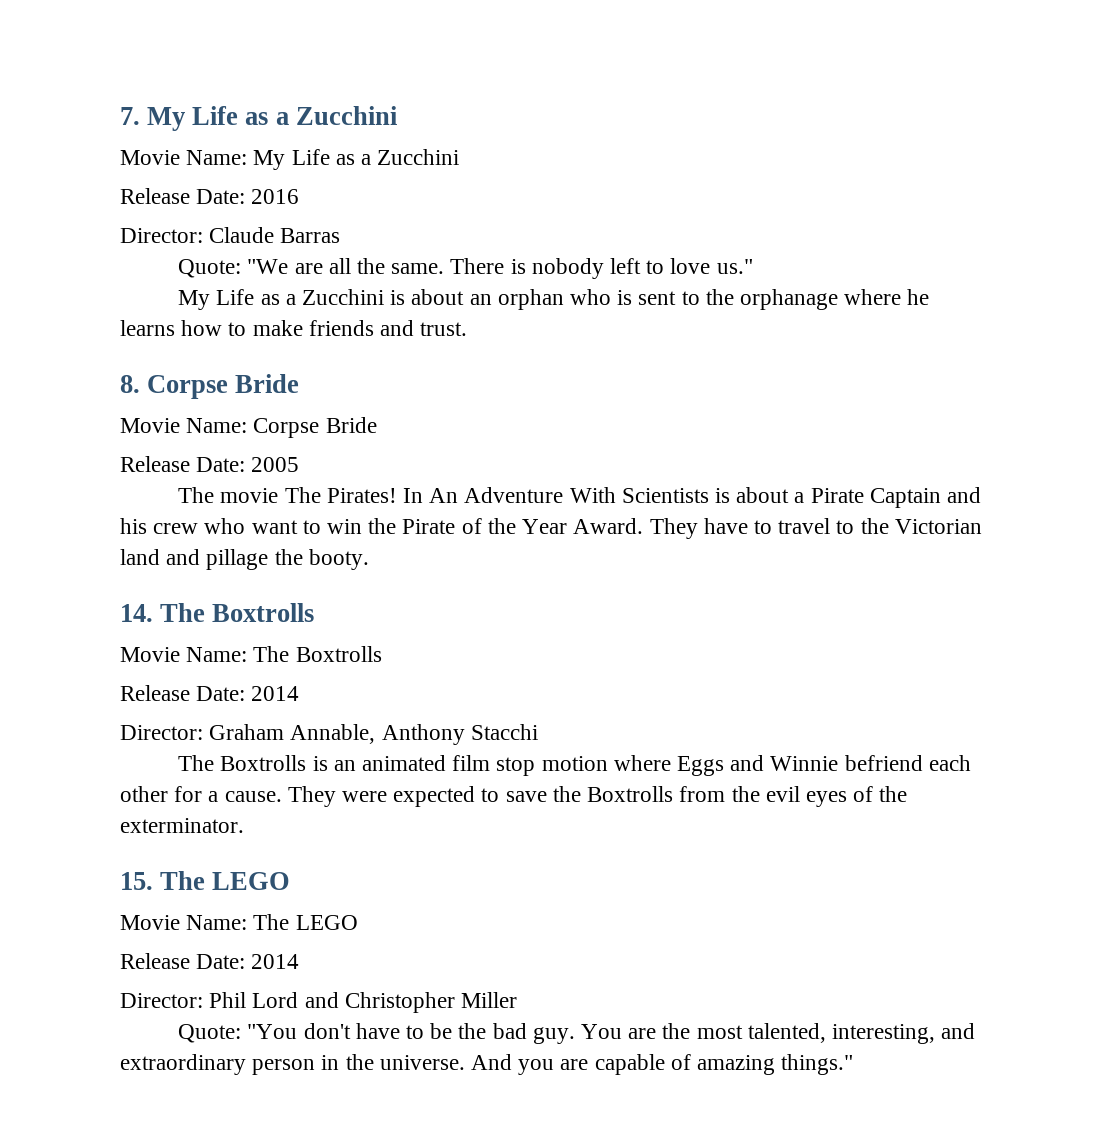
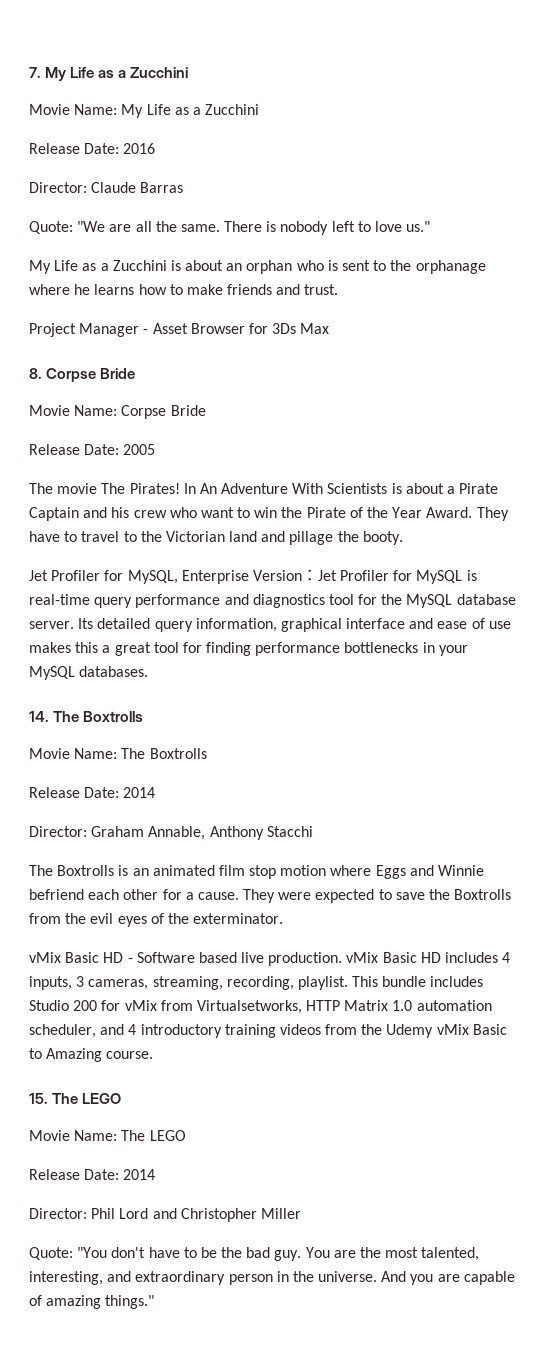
+ Project Manager - Asset Browser for 3Ds Max
+ Jet Profiler for MySQL, Enterprise Version：Jet Profiler for MySQL is real-time query performance and diagnostics tool for the MySQL database server. Its detailed query information, graphical interface and ease of use makes this a great tool for finding performance bottlenecks in your MySQL databases.
+ vMix Basic HD - Software based live production. vMix Basic HD includes 4 inputs, 3 cameras, streaming, recording, playlist. This bundle includes Studio 200 for vMix from Virtualsetworks, HTTP Matrix 1.0 automation scheduler, and 4 introductory training videos from the Udemy vMix Basic to Amazing course.

